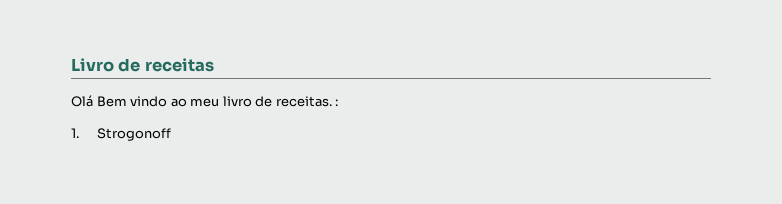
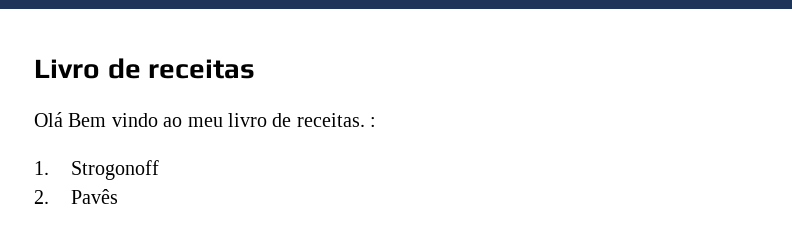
+ 2. Pavês

